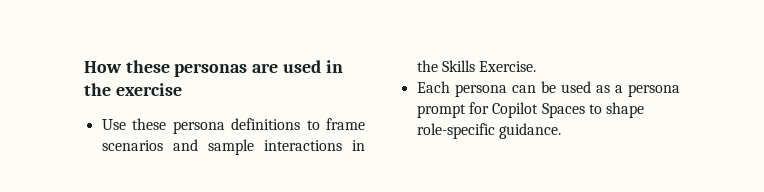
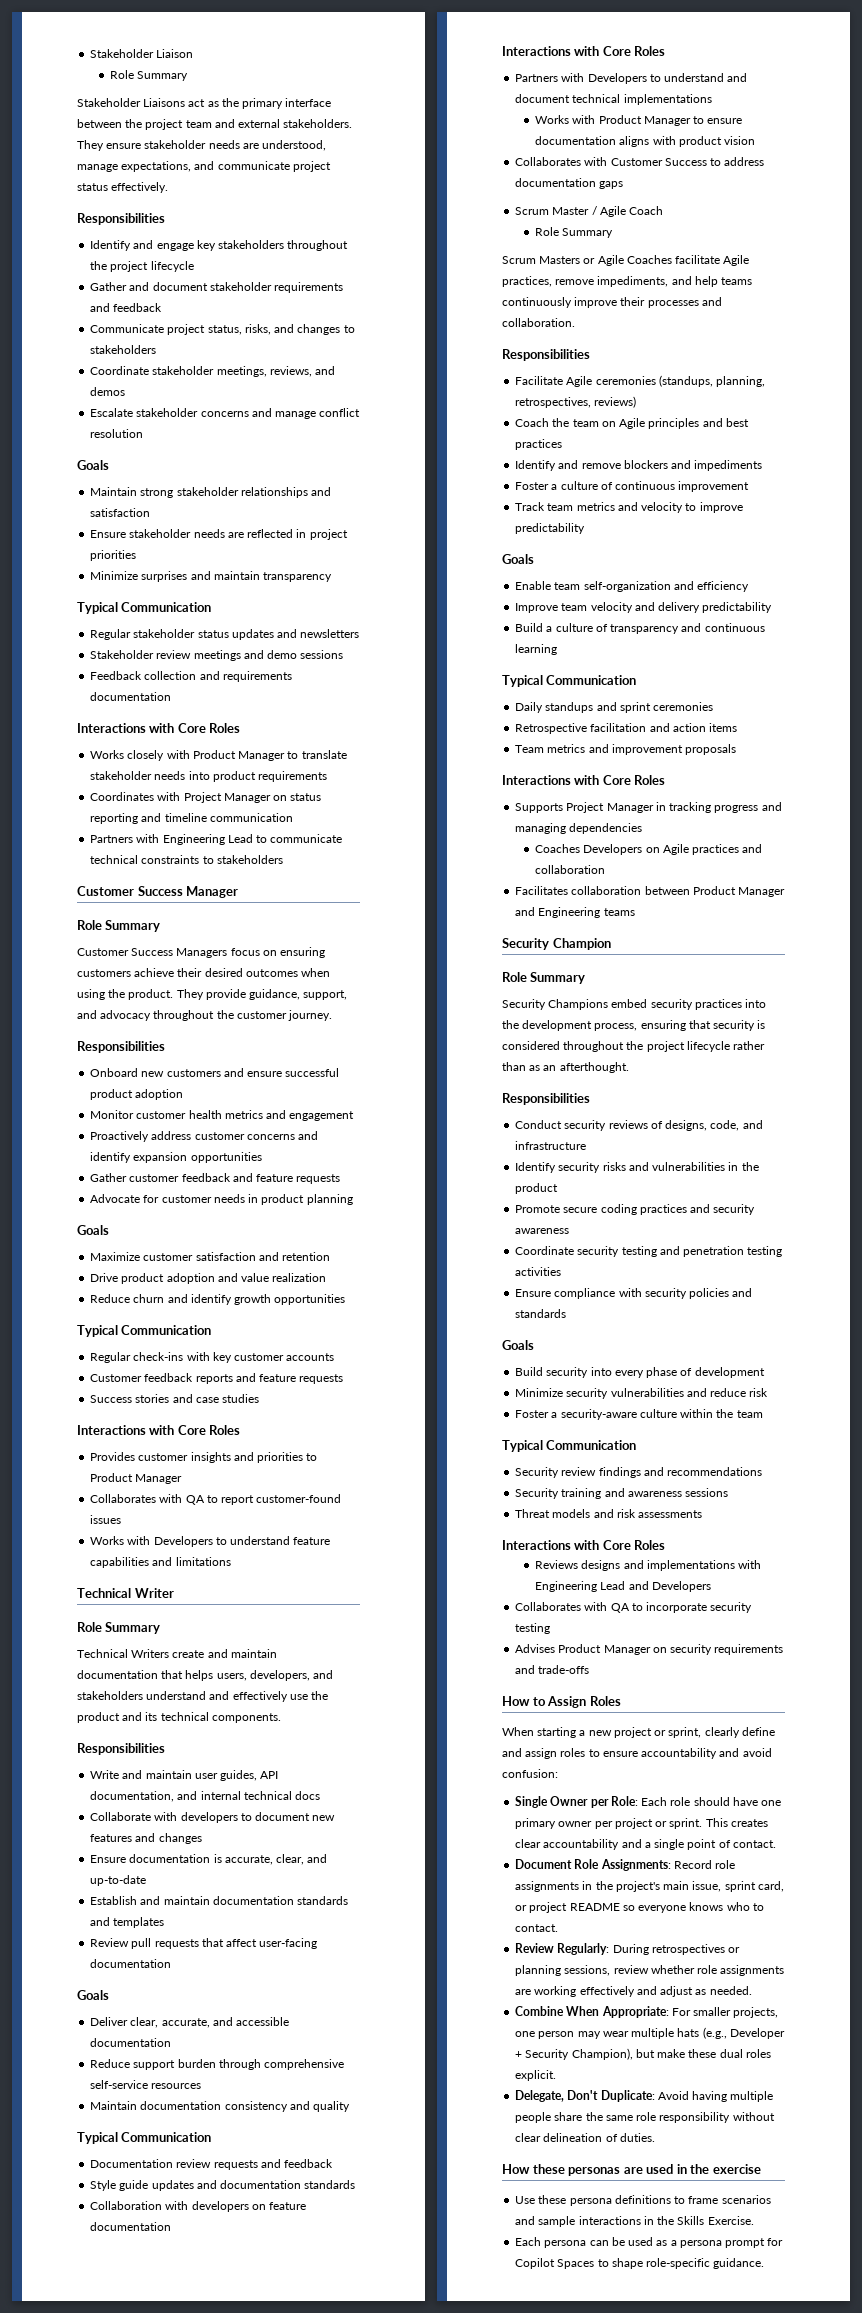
+ Stakeholder Liaison
+ Role Summary
+ Stakeholder Liaisons act as the primary interface between the project team and external stakeholders. They ensure stakeholder needs are understood, manage expectations, and communicate project status effectively.
+ Responsibilities
+ Identify and engage key stakeholders throughout the project lifecycle
+ Gather and document stakeholder requirements and feedback
+ Communicate project status, risks, and changes to stakeholders
+ Coordinate stakeholder meetings, reviews, and demos
+ Escalate stakeholder concerns and manage conflict resolution
+ Goals
+ Maintain strong stakeholder relationships and satisfaction
+ Ensure stakeholder needs are reflected in project priorities
+ Minimize surprises and maintain transparency
+ Typical Communication
+ Regular stakeholder status updates and newsletters
+ Stakeholder review meetings and demo sessions
+ Feedback collection and requirements documentation
+ Interactions with Core Roles
+ Works closely with Product Manager to translate stakeholder needs into product requirements
+ Coordinates with Project Manager on status reporting and timeline communication
+ Partners with Engineering Lead to communicate technical constraints to stakeholders
+ Customer Success Manager
+ Role Summary
+ Customer Success Managers focus on ensuring customers achieve their desired outcomes when using the product. They provide guidance, support, and advocacy throughout the customer journey.
+ Responsibilities
+ Onboard new customers and ensure successful product adoption
+ Monitor customer health metrics and engagement
+ Proactively address customer concerns and identify expansion opportunities
+ Gather customer feedback and feature requests
+ Advocate for customer needs in product planning
+ Goals
+ Maximize customer satisfaction and retention
+ Drive product adoption and value realization
+ Reduce churn and identify growth opportunities
+ Typical Communication
+ Regular check-ins with key customer accounts
+ Customer feedback reports and feature requests
+ Success stories and case studies
+ Interactions with Core Roles
+ Provides customer insights and priorities to Product Manager
+ Collaborates with QA to report customer-found issues
+ Works with Developers to understand feature capabilities and limitations
+ Technical Writer
+ Role Summary
+ Technical Writers create and maintain documentation that helps users, developers, and stakeholders understand and effectively use the product and its technical components.
+ Responsibilities
+ Write and maintain user guides, API documentation, and internal technical docs
+ Collaborate with developers to document new features and changes
+ Ensure documentation is accurate, clear, and up-to-date
+ Establish and maintain documentation standards and templates
+ Review pull requests that affect user-facing documentation
+ Goals
+ Deliver clear, accurate, and accessible documentation
+ Reduce support burden through comprehensive self-service resources
+ Maintain documentation consistency and quality
+ Typical Communication
+ Documentation review requests and feedback
+ Style guide updates and documentation standards
+ Collaboration with developers on feature documentation
+ Interactions with Core Roles
+ Partners with Developers to understand and document technical implementations
+ Works with Product Manager to ensure documentation aligns with product vision
+ Collaborates with Customer Success to address documentation gaps
+ Scrum Master / Agile Coach
+ Role Summary
+ Scrum Masters or Agile Coaches facilitate Agile practices, remove impediments, and help teams continuously improve their processes and collaboration.
+ Responsibilities
+ Facilitate Agile ceremonies (standups, planning, retrospectives, reviews)
+ Coach the team on Agile principles and best practices
+ Identify and remove blockers and impediments
+ Foster a culture of continuous improvement
+ Track team metrics and velocity to improve predictability
+ Goals
+ Enable team self-organization and efficiency
+ Improve team velocity and delivery predictability
+ Build a culture of transparency and continuous learning
+ Typical Communication
+ Daily standups and sprint ceremonies
+ Retrospective facilitation and action items
+ Team metrics and improvement proposals
+ Interactions with Core Roles
+ Supports Project Manager in tracking progress and managing dependencies
+ Coaches Developers on Agile practices and collaboration
+ Facilitates collaboration between Product Manager and Engineering teams
+ Security Champion
+ Role Summary
+ Security Champions embed security practices into the development process, ensuring that security is considered throughout the project lifecycle rather than as an afterthought.
+ Responsibilities
+ Conduct security reviews of designs, code, and infrastructure
+ Identify security risks and vulnerabilities in the product
+ Promote secure coding practices and security awareness
+ Coordinate security testing and penetration testing activities
+ Ensure compliance with security policies and standards
+ Goals
+ Build security into every phase of development
+ Minimize security vulnerabilities and reduce risk
+ Foster a security-aware culture within the team
+ Typical Communication
+ Security review findings and recommendations
+ Security training and awareness sessions
+ Threat models and risk assessments
+ Interactions with Core Roles
+ Reviews designs and implementations with Engineering Lead and Developers
+ Collaborates with QA to incorporate security testing
+ Advises Product Manager on security requirements and trade-offs
+ How to Assign Roles
+ When starting a new project or sprint, clearly define and assign roles to ensure accountability and avoid confusion:
+ Single Owner per Role: Each role should have one primary owner per project or sprint. This creates clear accountability and a single point of contact.
+ Document Role Assignments: Record role assignments in the project's main issue, sprint card, or project README so everyone knows who to contact.
+ Review Regularly: During retrospectives or planning sessions, review whether role assignments are working effectively and adjust as needed.
+ Combine When Appropriate: For smaller projects, one person may wear multiple hats (e.g., Developer + Security Champion), but make these dual roles explicit.
+ Delegate, Don't Duplicate: Avoid having multiple people share the same role responsibility without clear delineation of duties.

